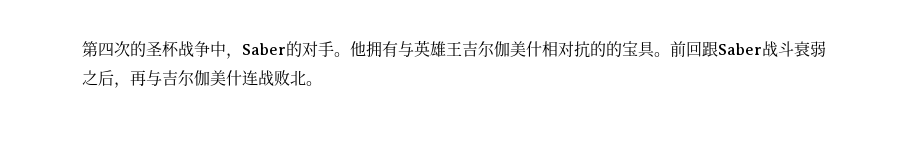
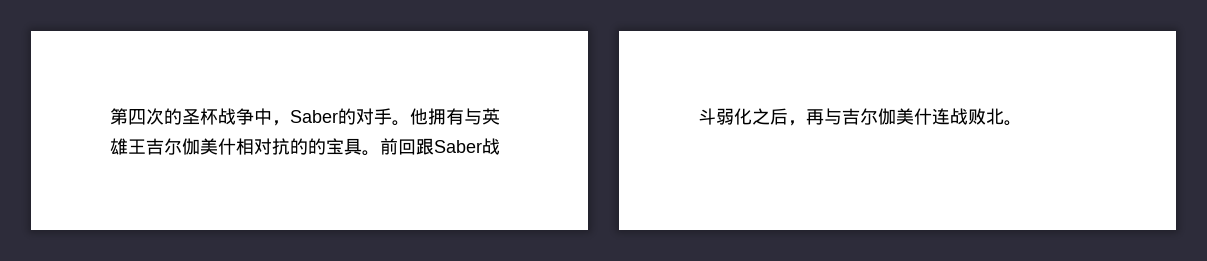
- 前回跟Saber战斗衰弱之后，再与吉尔伽美什连战败北。
+ 前回跟Saber战斗弱化之后，再与吉尔伽美什连战败北。

